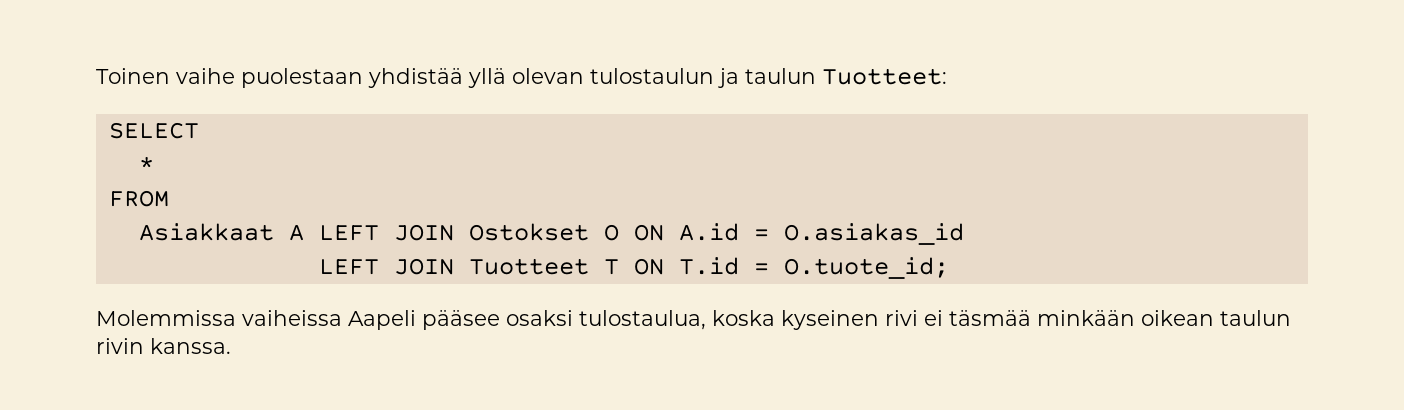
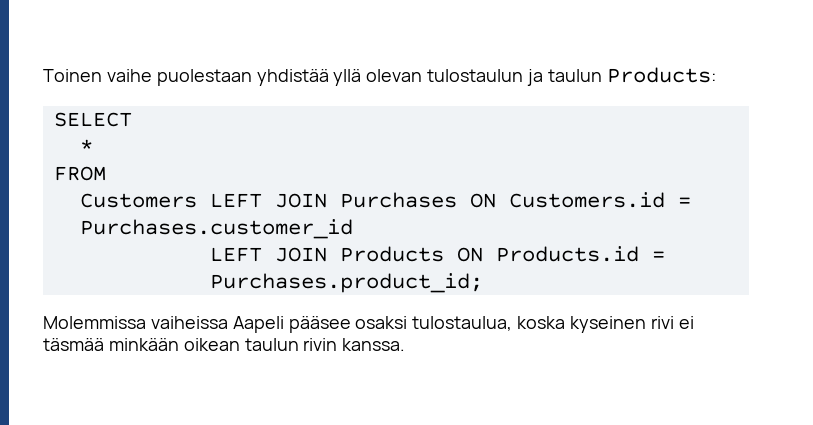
- Toinen vaihe puolestaan yhdistää yllä olevan tulostaulun ja taulun Tuotteet:
+ Toinen vaihe puolestaan yhdistää yllä olevan tulostaulun ja taulun Products:
- Asiakkaat A LEFT JOIN Ostokset O ON A.id = O.asiakas_id
- LEFT JOIN Tuotteet T ON T.id = O.tuote_id;
+ Customers LEFT JOIN Purchases ON Customers.id = Purchases.customer_id
+ LEFT JOIN Products ON Products.id = Purchases.product_id;

